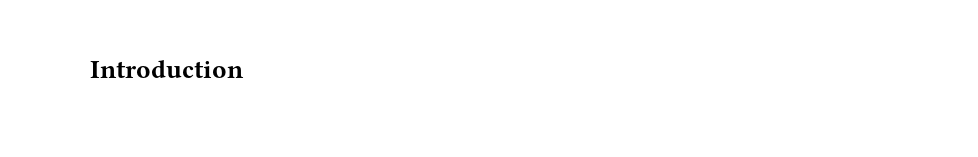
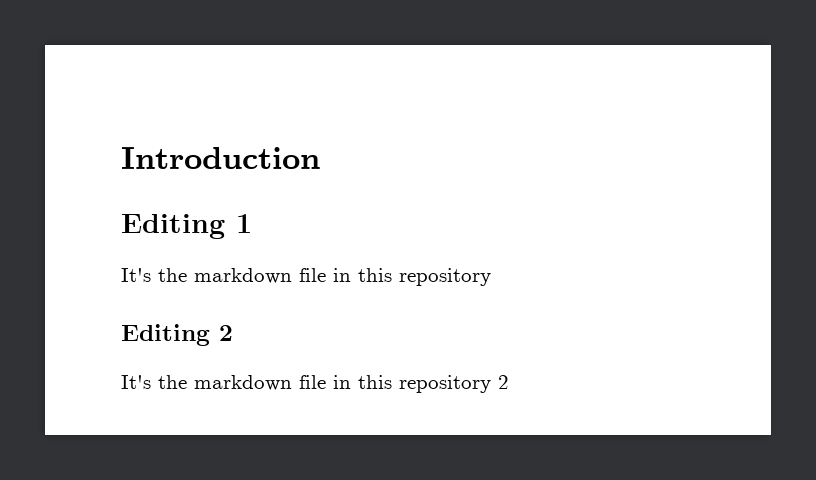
+ Editing 1
+ It's the markdown file in this repository
+ Editing 2
+ It's the markdown file in this repository 2

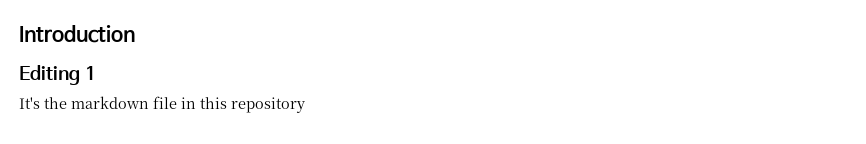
- Editing 2
- It's the markdown file in this repository 2

